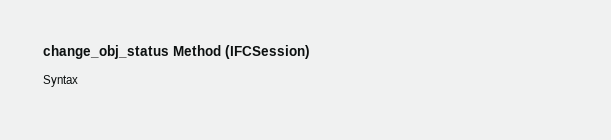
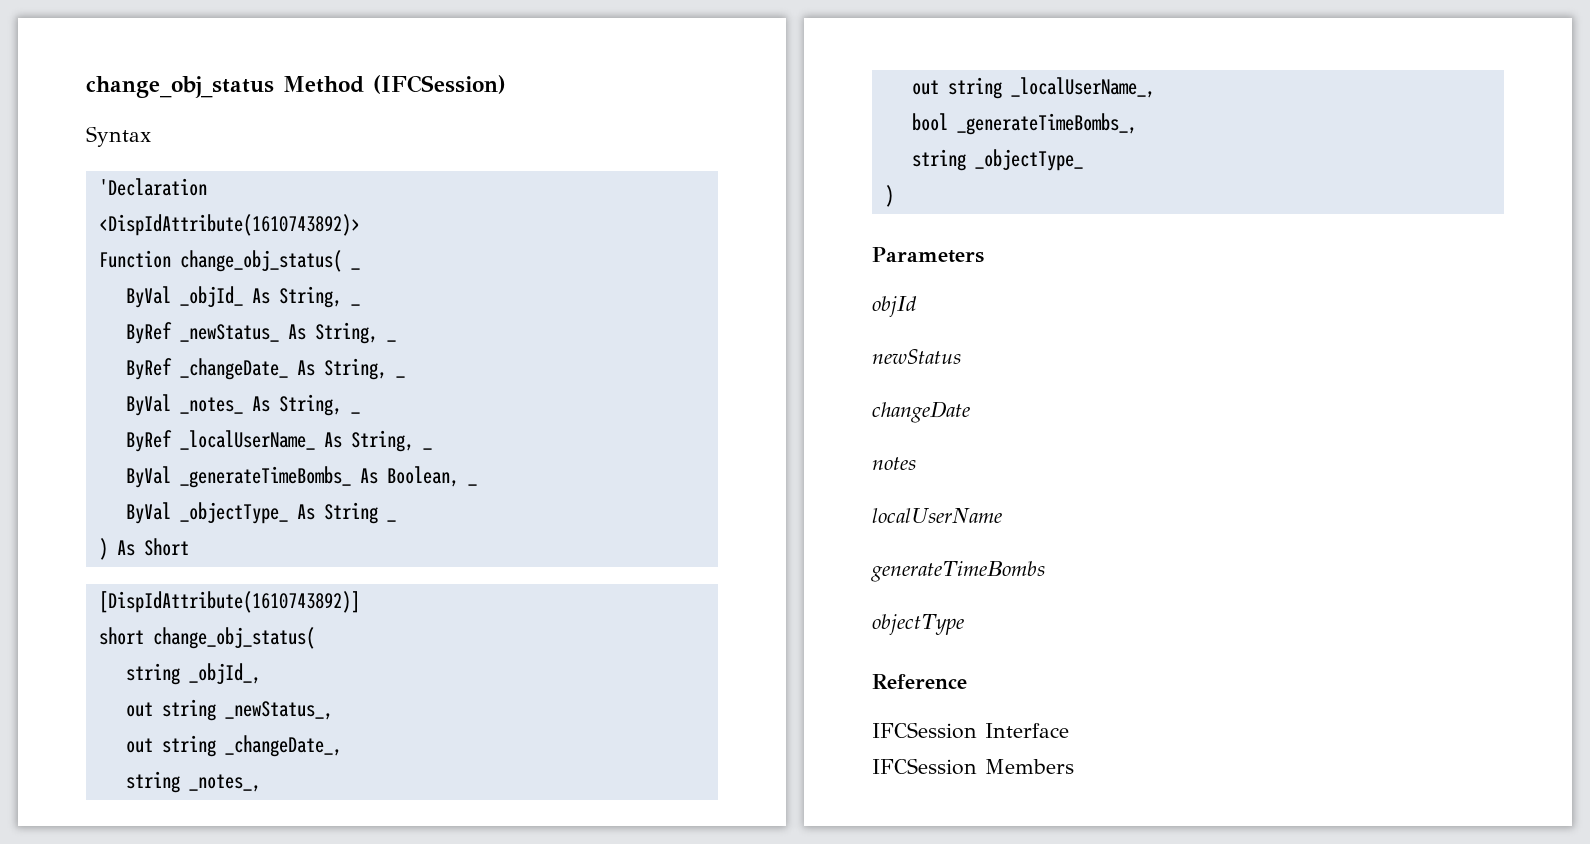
+ 'Declaration
+ <DispIdAttribute(1610743892)>
+ Function change_obj_status( _
+ ByVal _objId_ As String, _
+ ByRef _newStatus_ As String, _
+ ByRef _changeDate_ As String, _
+ ByVal _notes_ As String, _
+ ByRef _localUserName_ As String, _
+ ByVal _generateTimeBombs_ As Boolean, _
+ ByVal _objectType_ As String _
+ ) As Short
+ [DispIdAttribute(1610743892)]
+ short change_obj_status(
+ string _objId_,
+ out string _newStatus_,
+ out string _changeDate_,
+ string _notes_,
+ out string _localUserName_,
+ bool _generateTimeBombs_,
+ string _objectType_
+ )
+ Parameters
+ objId
+ newStatus
+ changeDate
+ notes
+ localUserName
+ generateTimeBombs
+ objectType
+ Reference
+ IFCSession Interface
+ IFCSession Members

